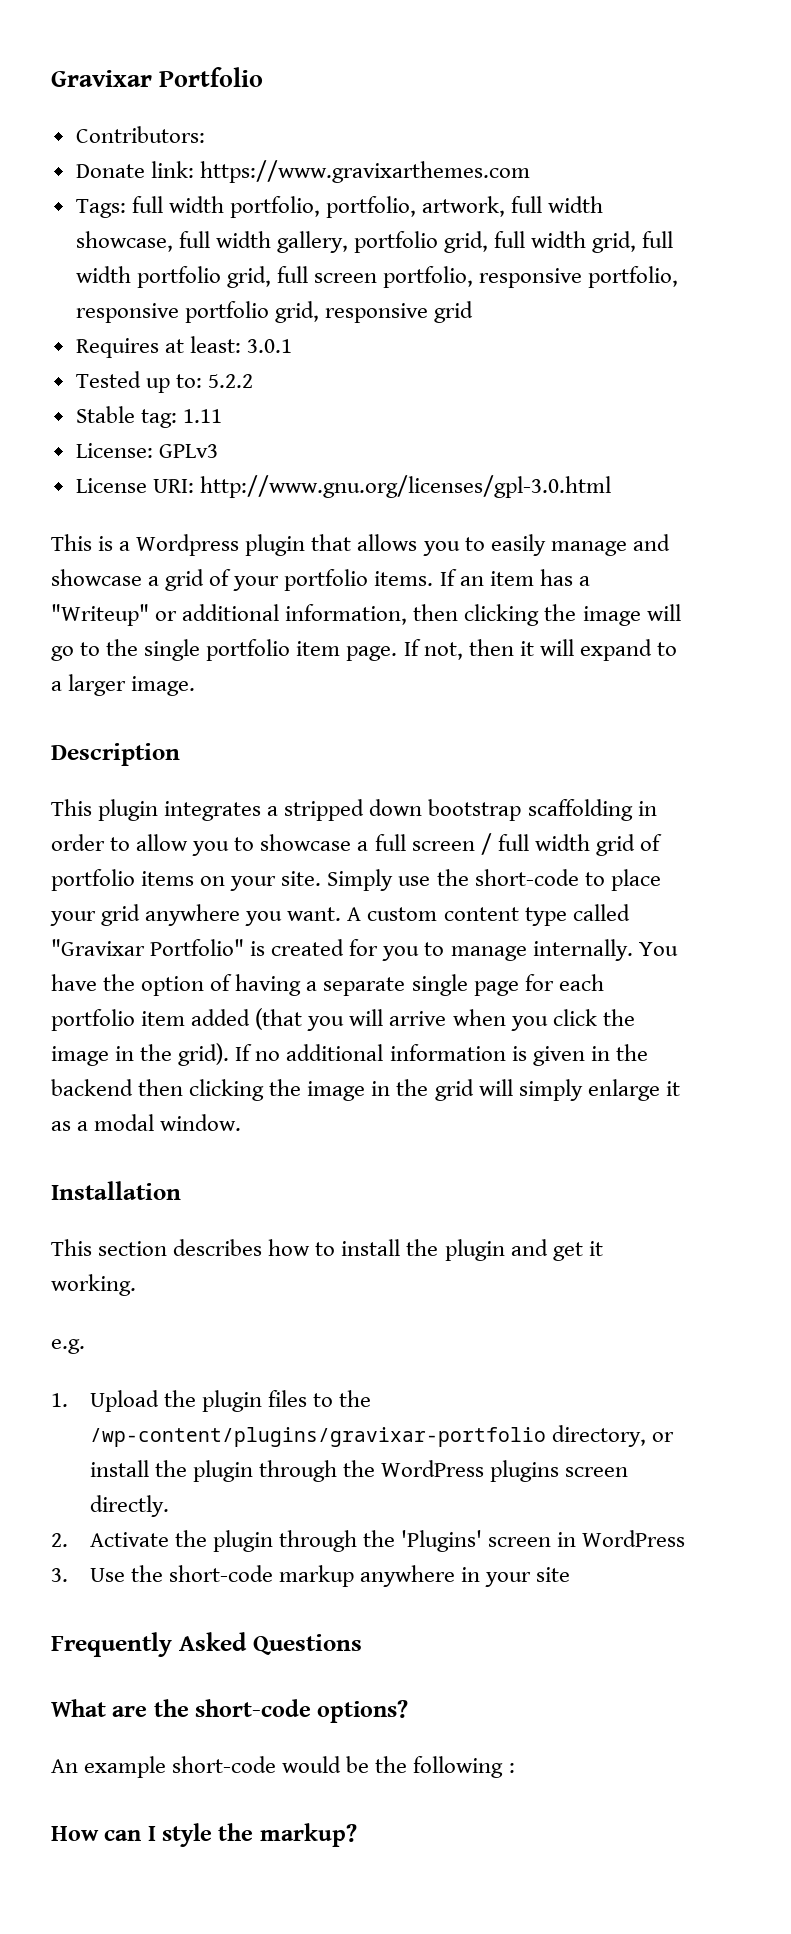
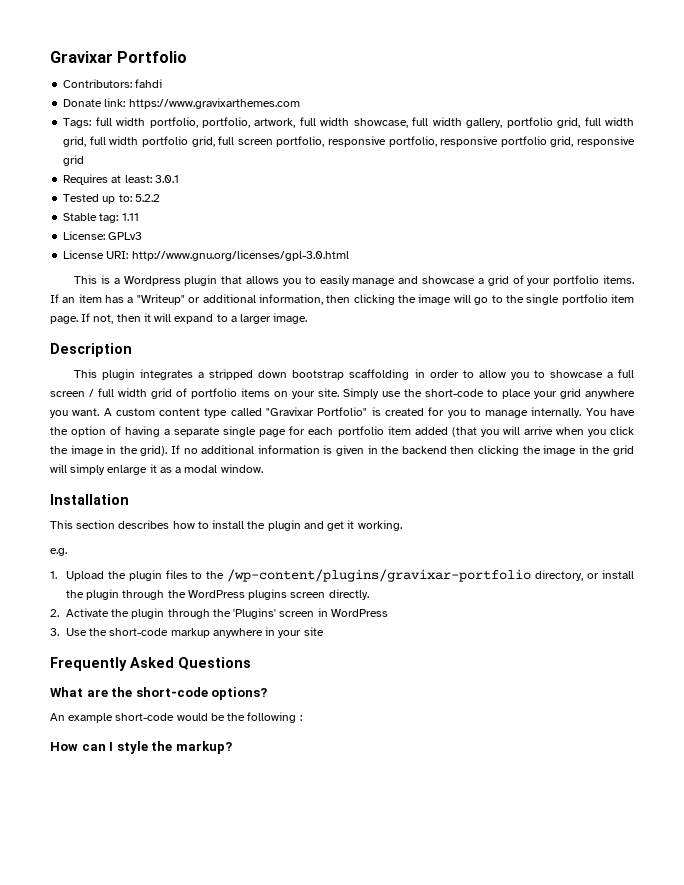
- Contributors:
+ Contributors: fahdi

